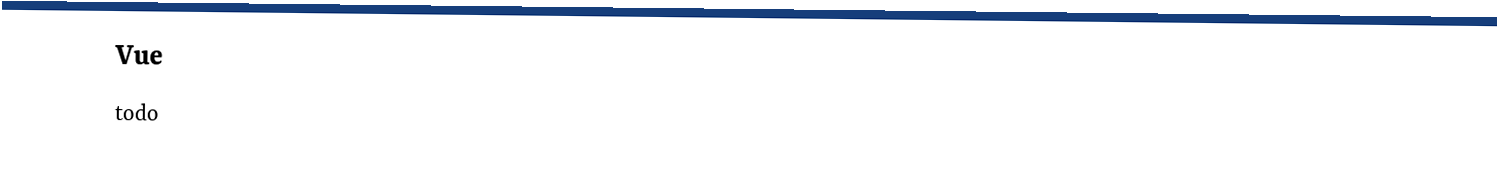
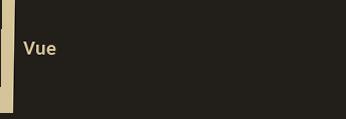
- todo

